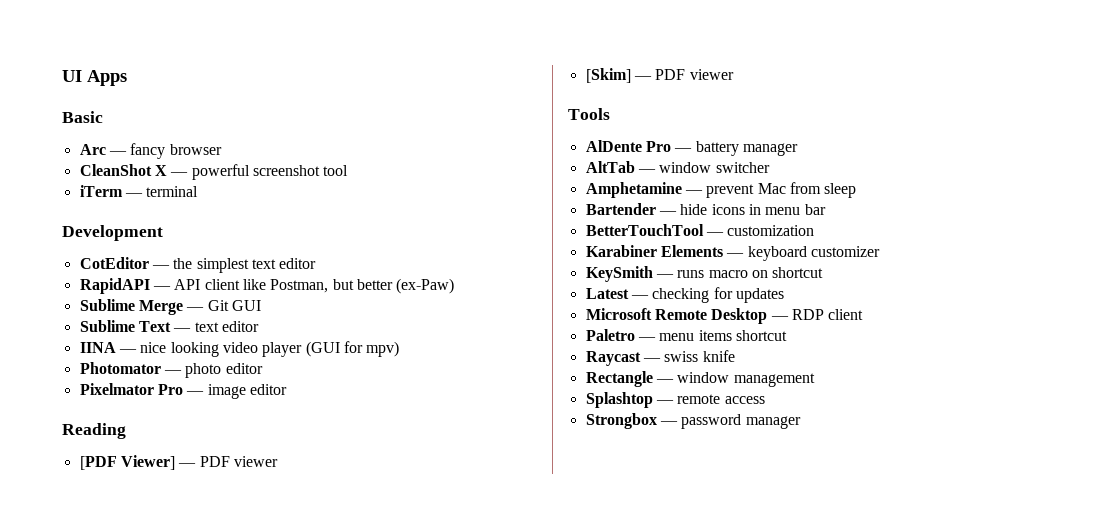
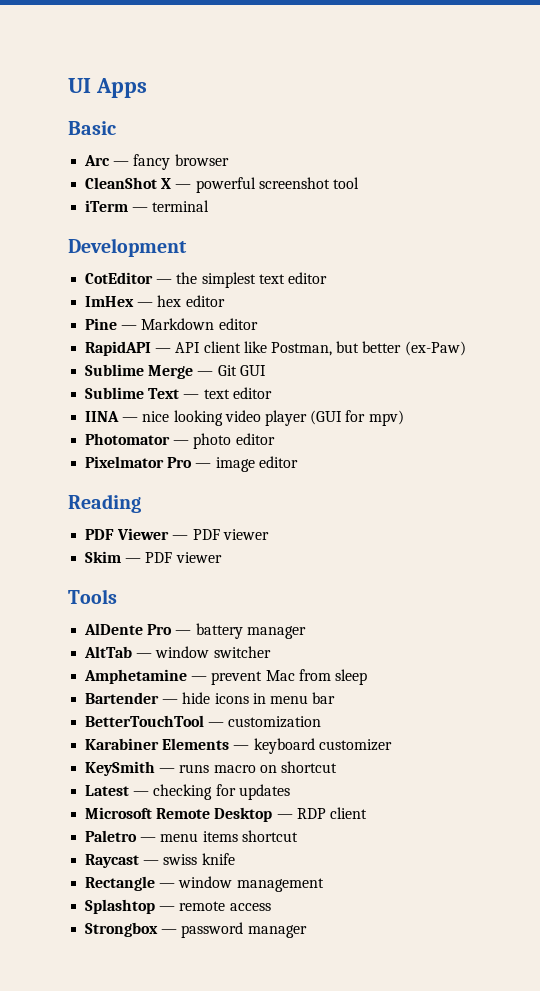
+ ImHex — hex editor
+ Pine — Markdown editor
- [PDF Viewer] — PDF viewer
- [Skim] — PDF viewer
+ PDF Viewer — PDF viewer
+ Skim — PDF viewer

